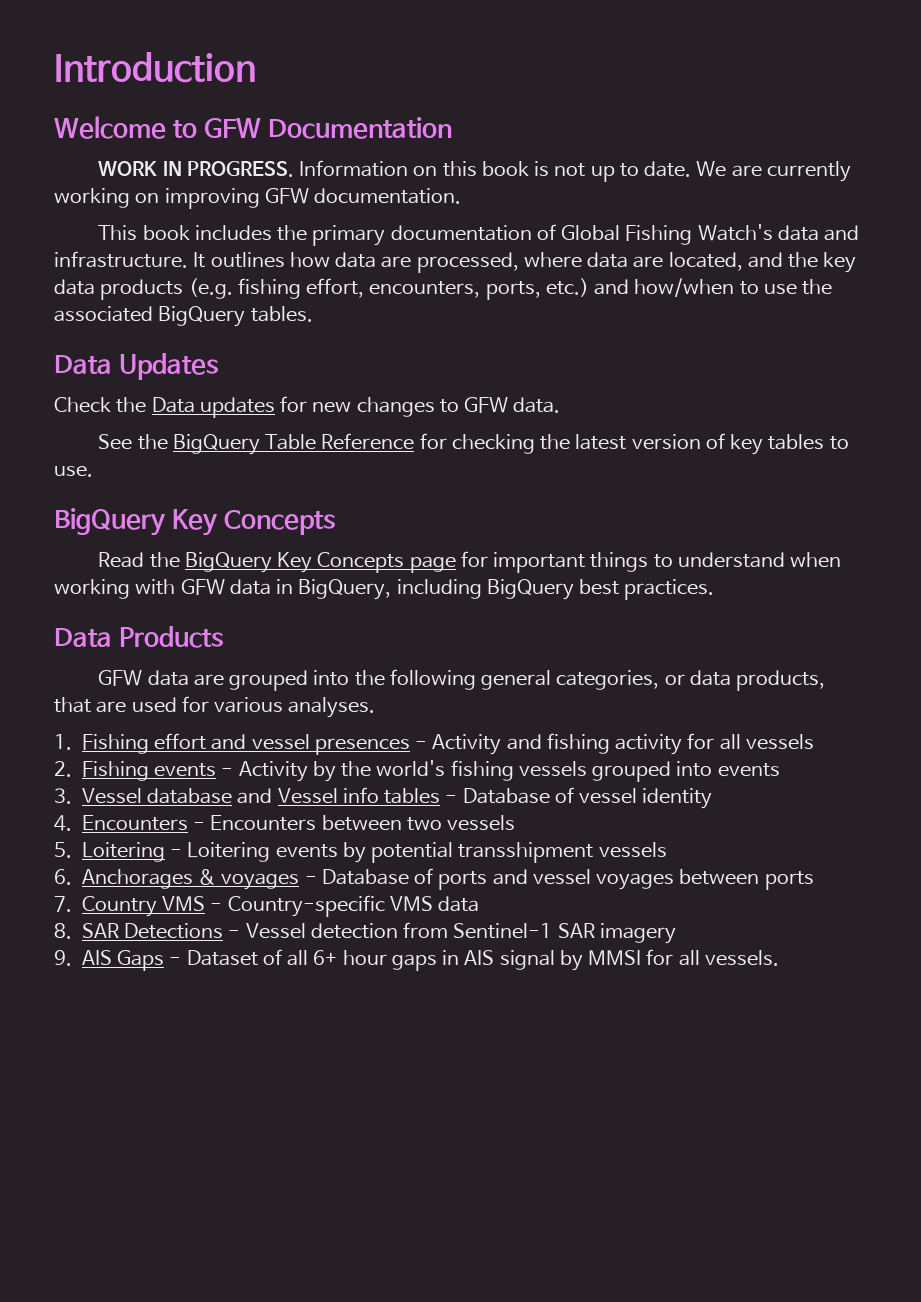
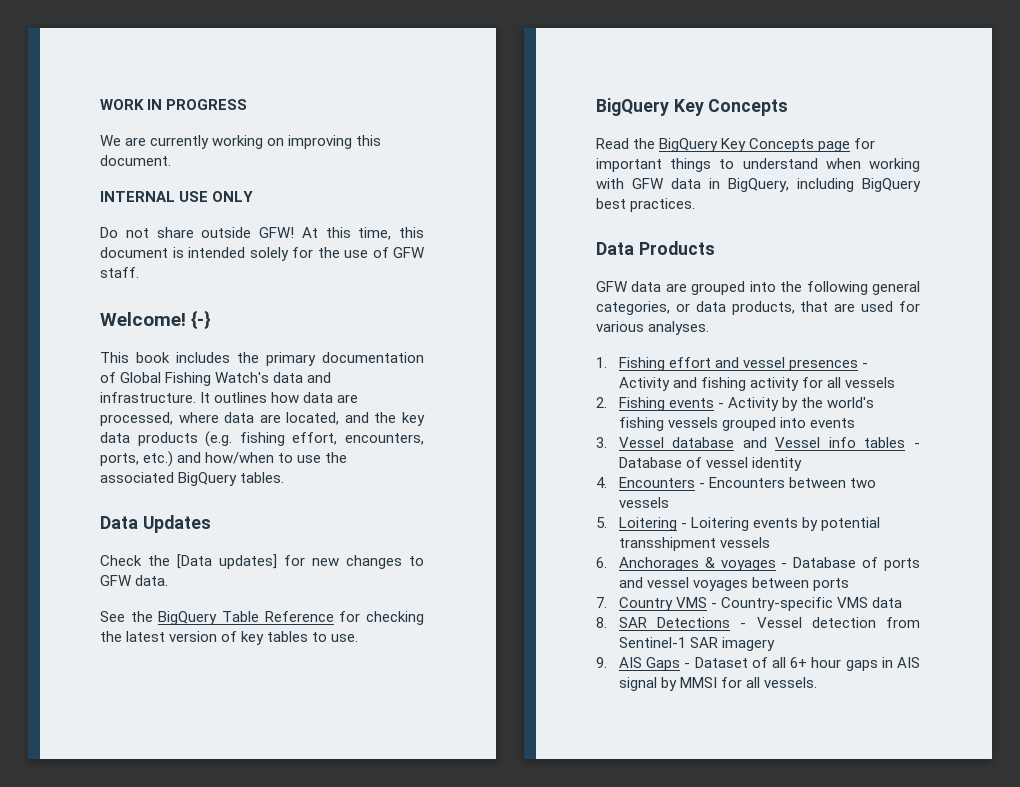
- Introduction
- Welcome to GFW Documentation
- WORK IN PROGRESS. Information on this book is not up to date. We are currently working on improving GFW documentation.
+ WORK IN PROGRESS
+ We are currently working on improving this document.
+ INTERNAL USE ONLY
+ Do not share outside GFW! At this time, this document is intended solely for the use of GFW staff.
+ Welcome! {-}
- Check the Data updates for new changes to GFW data.
+ Check the [Data updates] for new changes to GFW data.

